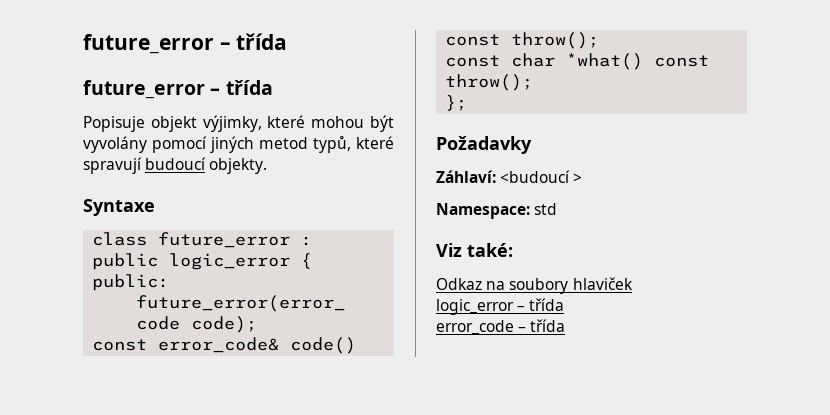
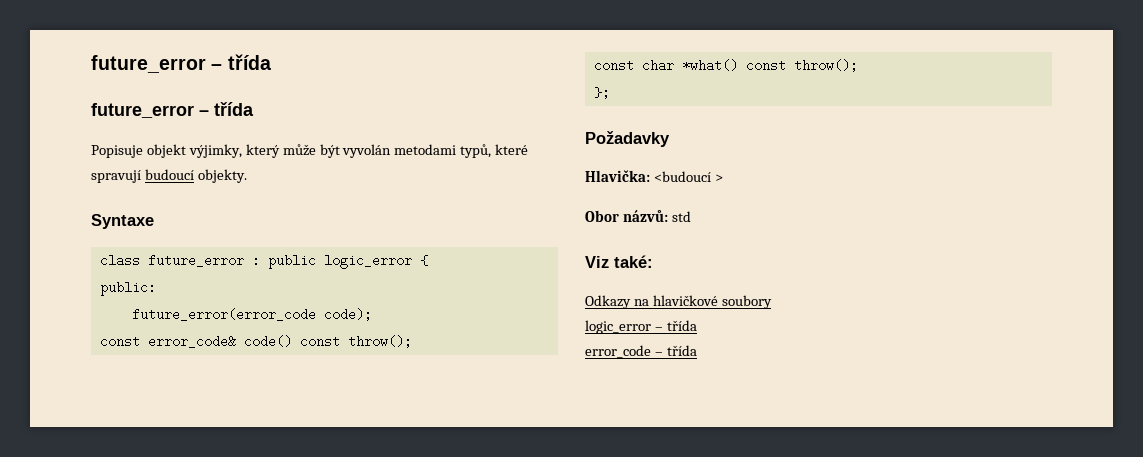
- Popisuje objekt výjimky, které mohou být vyvolány pomocí jiných metod typů, které spravují budoucí objekty.
+ Popisuje objekt výjimky, který může být vyvolán metodami typů, které spravují budoucí objekty.
- Záhlaví: <budoucí >
+ Hlavička: <budoucí >
- Namespace: std
+ Obor názvů: std
- Odkaz na soubory hlaviček
+ Odkazy na hlavičkové soubory

